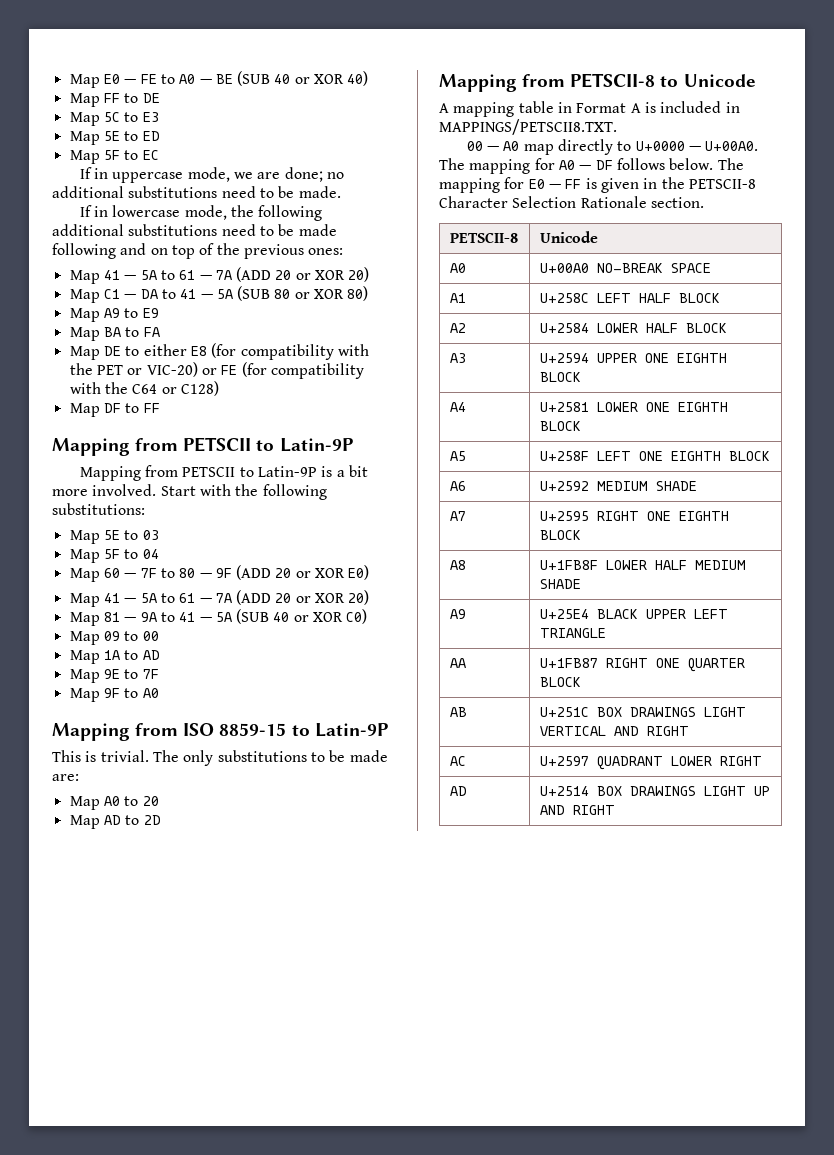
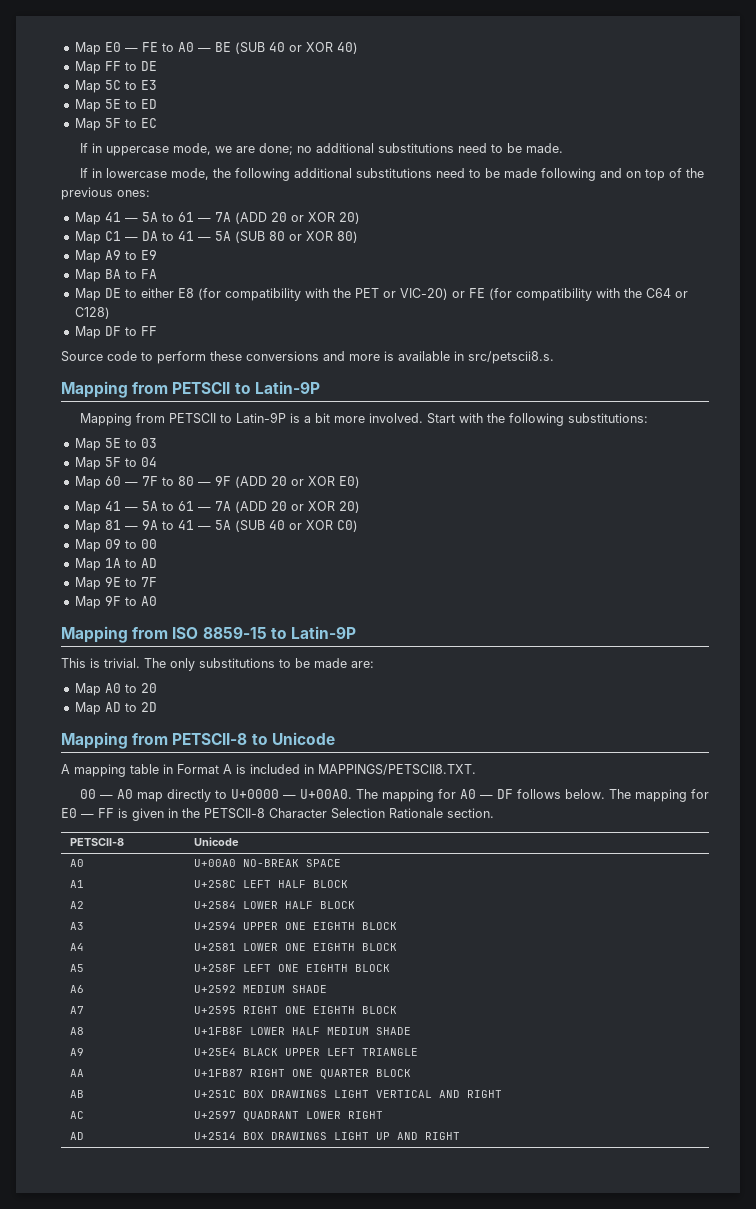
+ Source code to perform these conversions and more is available in src/petscii8.s.

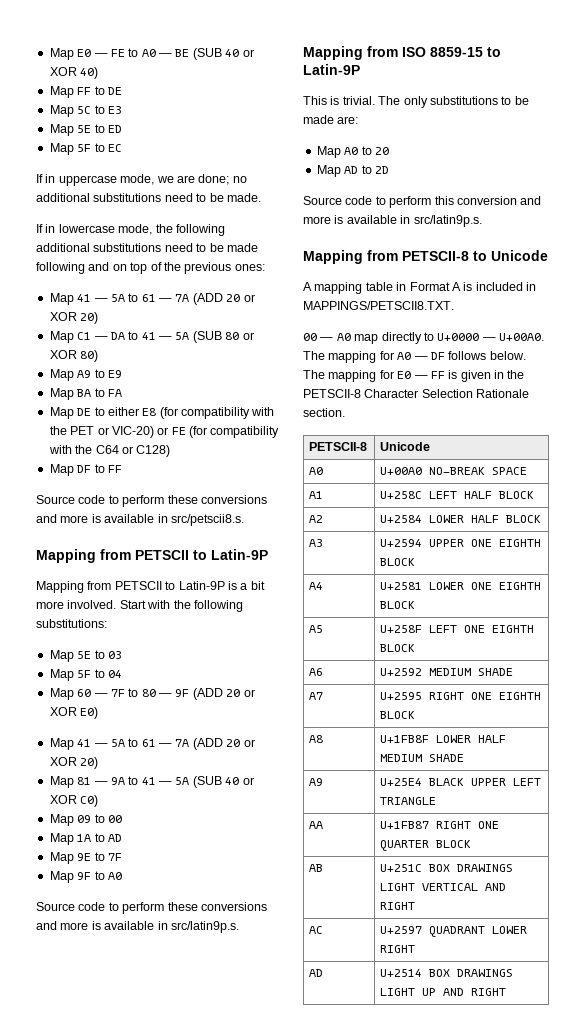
+ Source code to perform these conversions and more is available in src/latin9p.s.
+ Source code to perform this conversion and more is available in src/latin9p.s.

